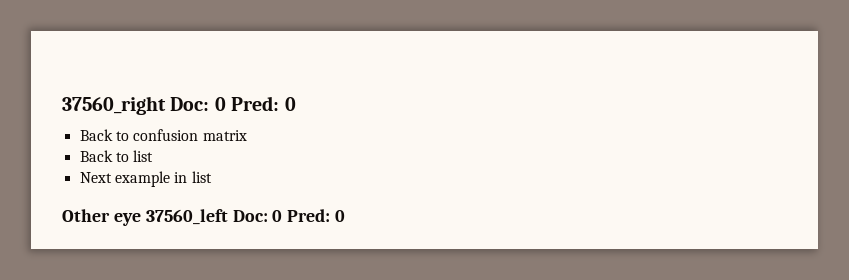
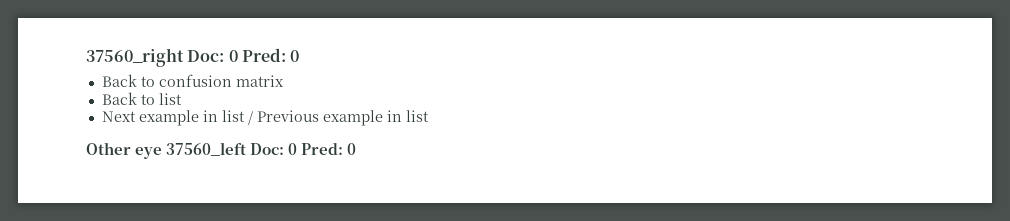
- Next example in list
+ Next example in list / Previous example in list

